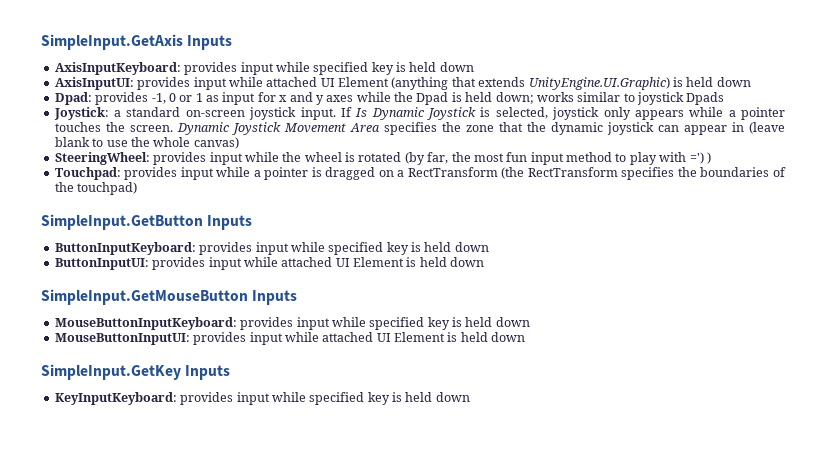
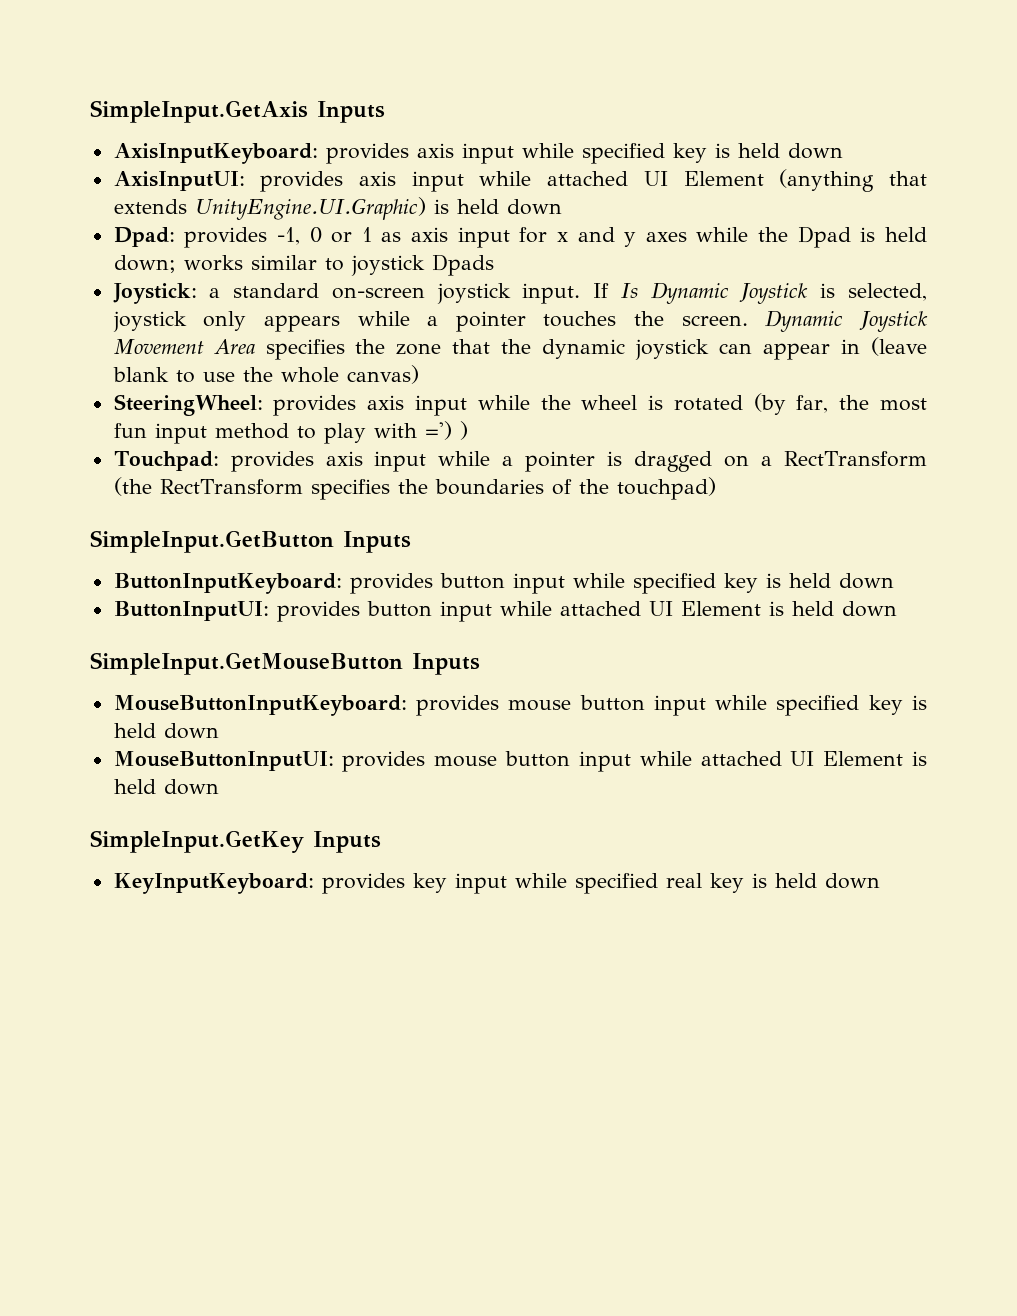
- AxisInputKeyboard: provides input while specified key is held down
+ AxisInputKeyboard: provides axis input while specified key is held down
- AxisInputUI: provides input while attached UI Element (anything that extends UnityEngine.UI.Graphic) is held down
+ AxisInputUI: provides axis input while attached UI Element (anything that extends UnityEngine.UI.Graphic) is held down
- Dpad: provides -1, 0 or 1 as input for x and y axes while the Dpad is held down; works similar to joystick Dpads
+ Dpad: provides -1, 0 or 1 as axis input for x and y axes while the Dpad is held down; works similar to joystick Dpads
- SteeringWheel: provides input while the wheel is rotated (by far, the most fun input method to play with =') )
+ SteeringWheel: provides axis input while the wheel is rotated (by far, the most fun input method to play with =') )
- Touchpad: provides input while a pointer is dragged on a RectTransform (the RectTransform specifies the boundaries of the touchpad)
+ Touchpad: provides axis input while a pointer is dragged on a RectTransform (the RectTransform specifies the boundaries of the touchpad)
- ButtonInputKeyboard: provides input while specified key is held down
+ ButtonInputKeyboard: provides button input while specified key is held down
- ButtonInputUI: provides input while attached UI Element is held down
+ ButtonInputUI: provides button input while attached UI Element is held down
- MouseButtonInputKeyboard: provides input while specified key is held down
+ MouseButtonInputKeyboard: provides mouse button input while specified key is held down
- MouseButtonInputUI: provides input while attached UI Element is held down
+ MouseButtonInputUI: provides mouse button input while attached UI Element is held down
- KeyInputKeyboard: provides input while specified key is held down
+ KeyInputKeyboard: provides key input while specified real key is held down

